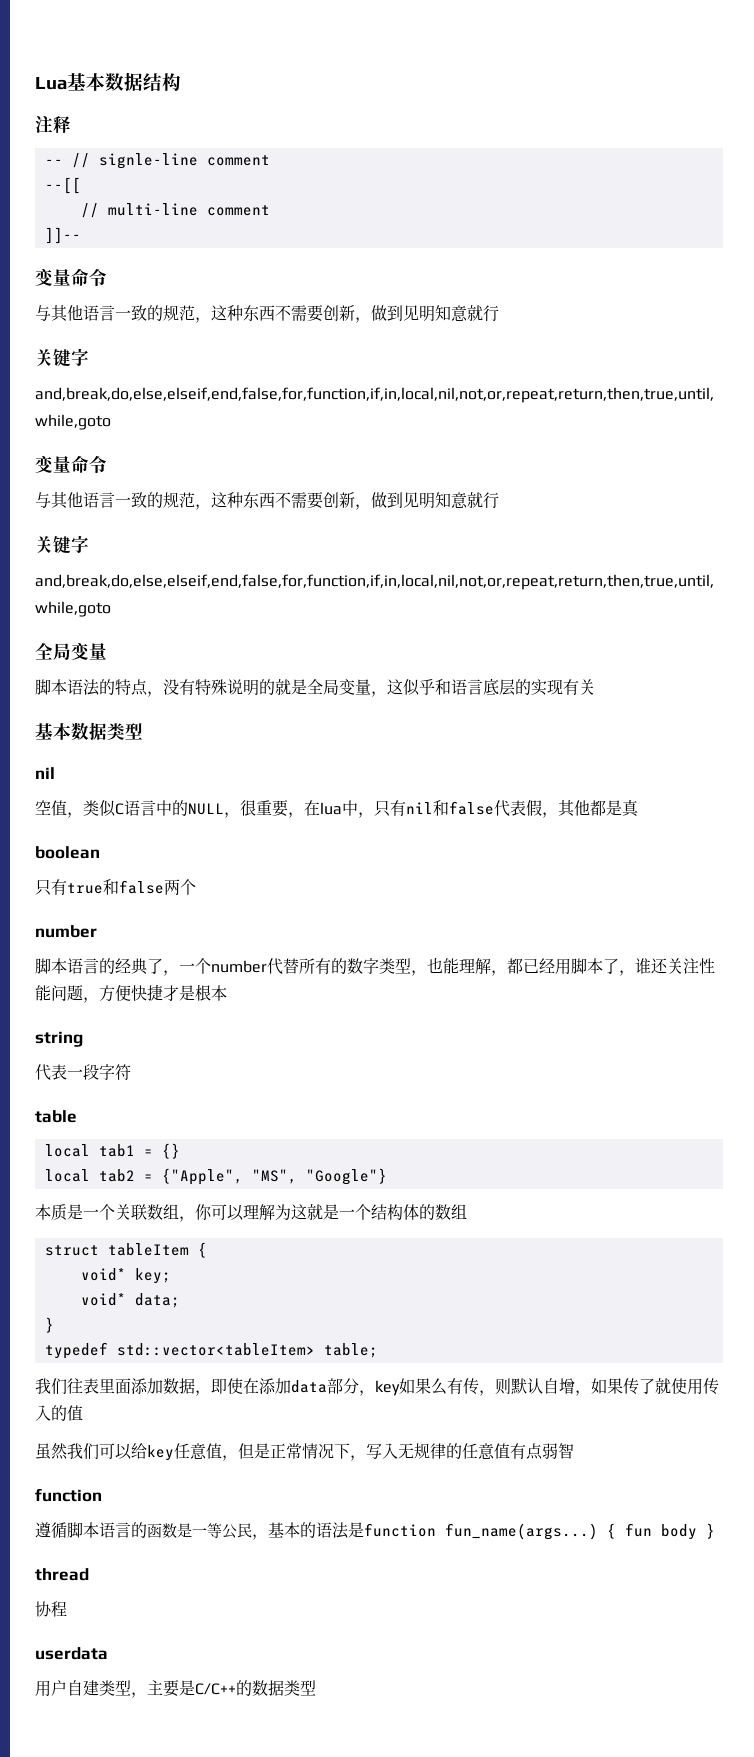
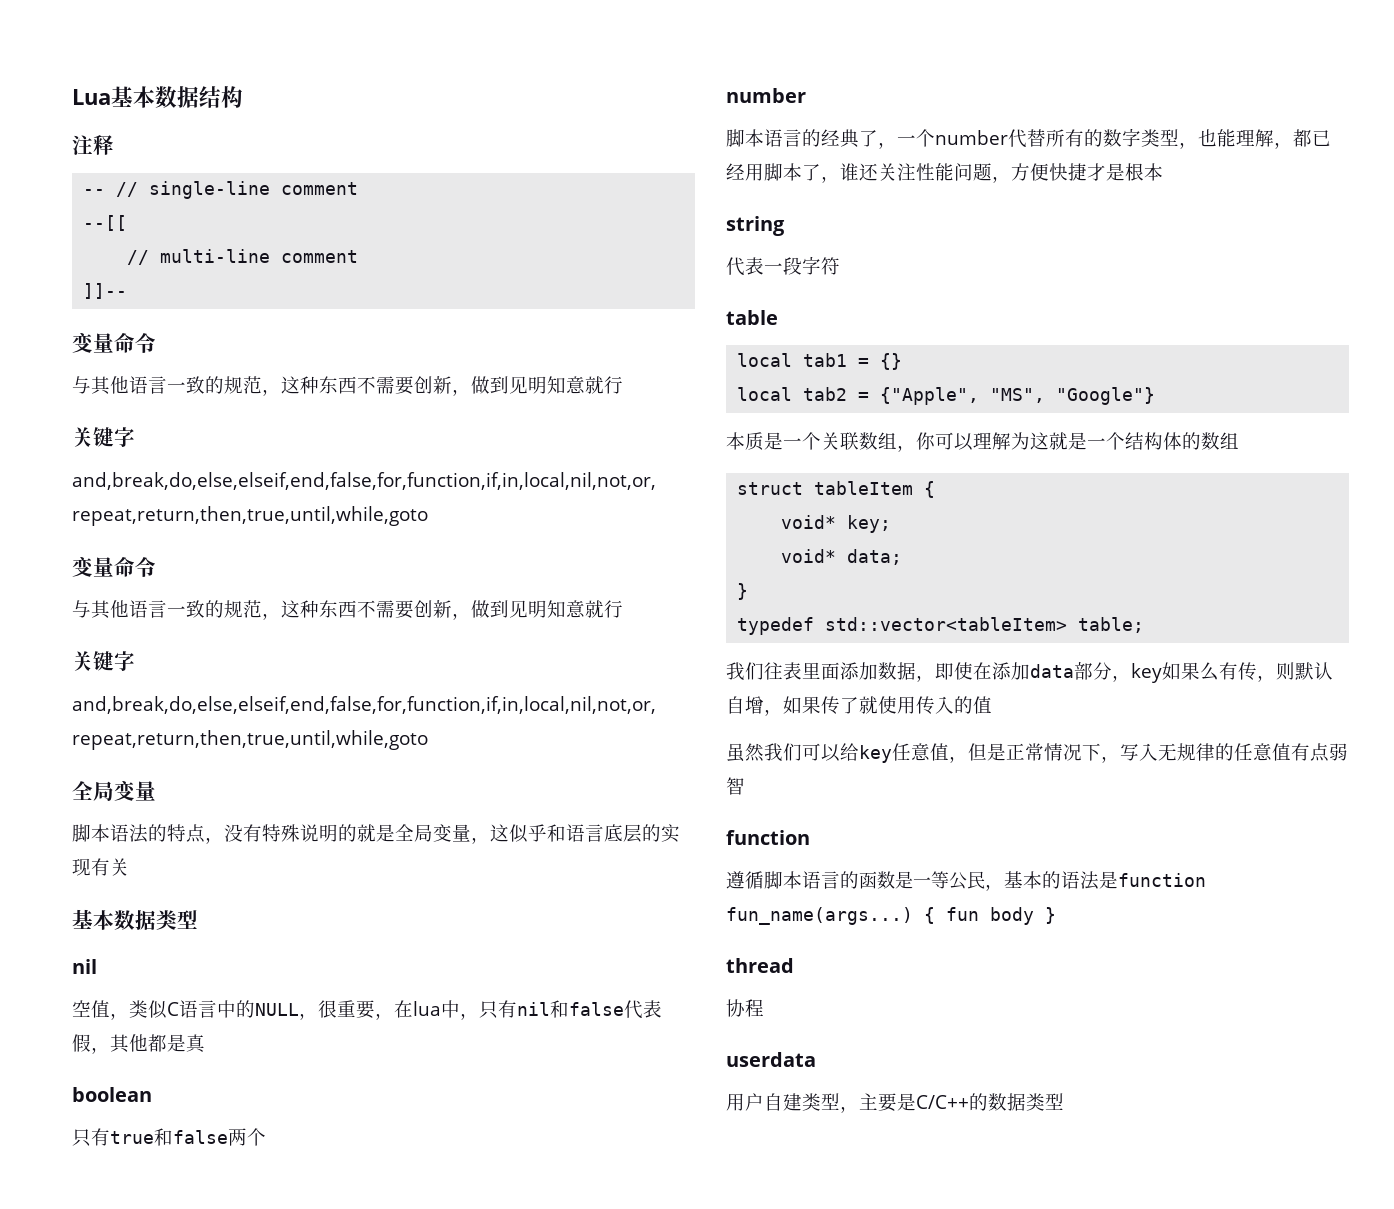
- -- // signle-line comment
+ -- // single-line comment

